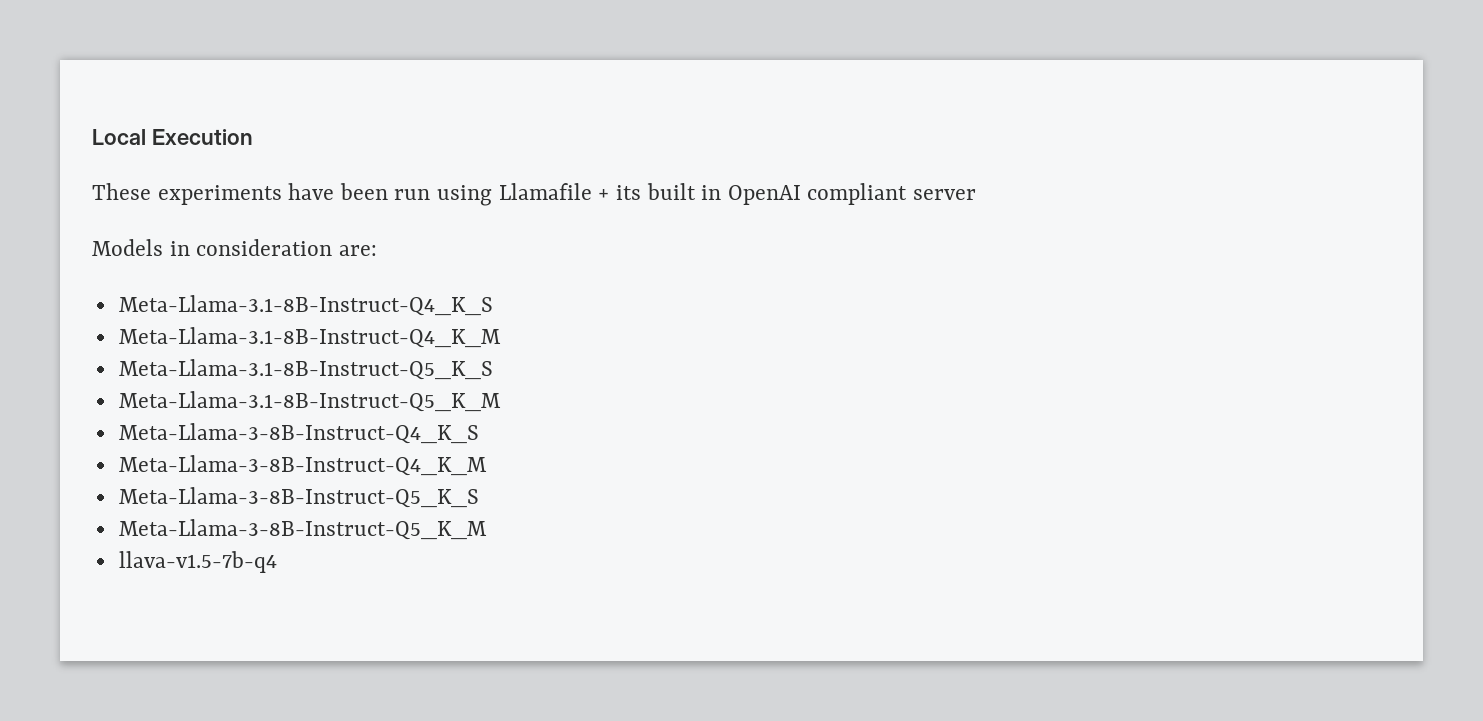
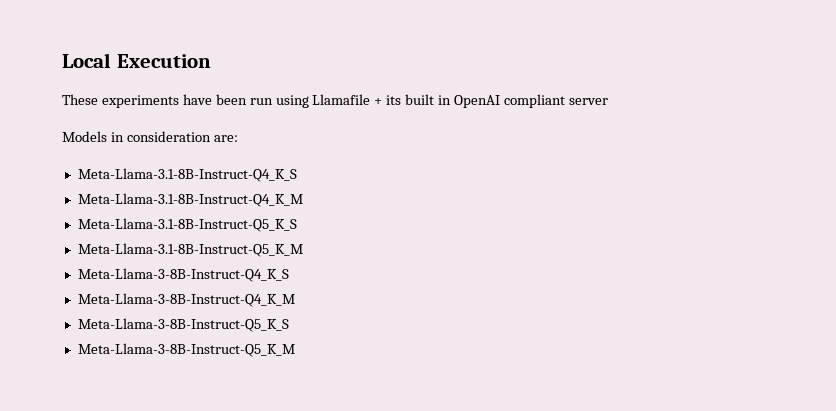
- llava-v1.5-7b-q4

